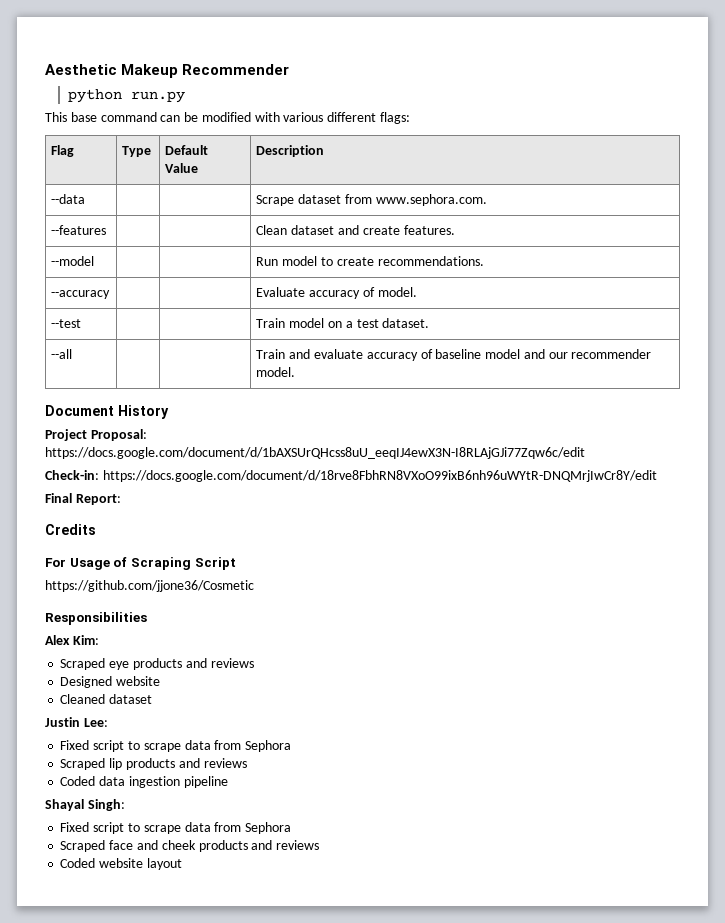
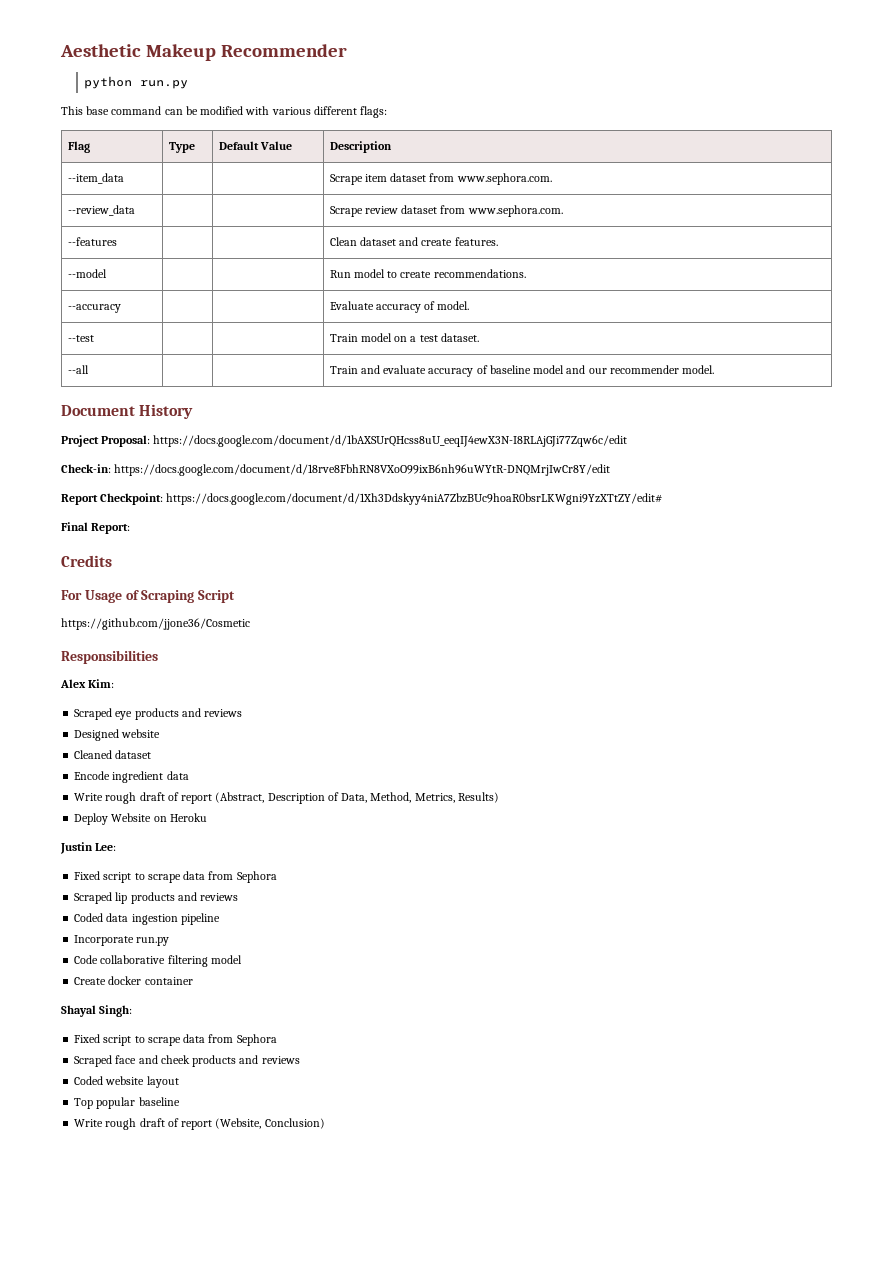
- --data | | | Scrape dataset from www.sephora.com.
+ --item_data | | | Scrape item dataset from www.sephora.com.
+ --review_data | | | Scrape review dataset from www.sephora.com.
+ Report Checkpoint: https://docs.google.com/document/d/1Xh3Ddskyy4niA7ZbzBUc9hoaR0bsrLKWgni9YzXTtZY/edit#
+ Encode ingredient data
+ Write rough draft of report (Abstract, Description of Data, Method, Metrics, Results)
+ Deploy Website on Heroku
+ Incorporate run.py
+ Code collaborative filtering model
+ Create docker container
+ Top popular baseline
+ Write rough draft of report (Website, Conclusion)

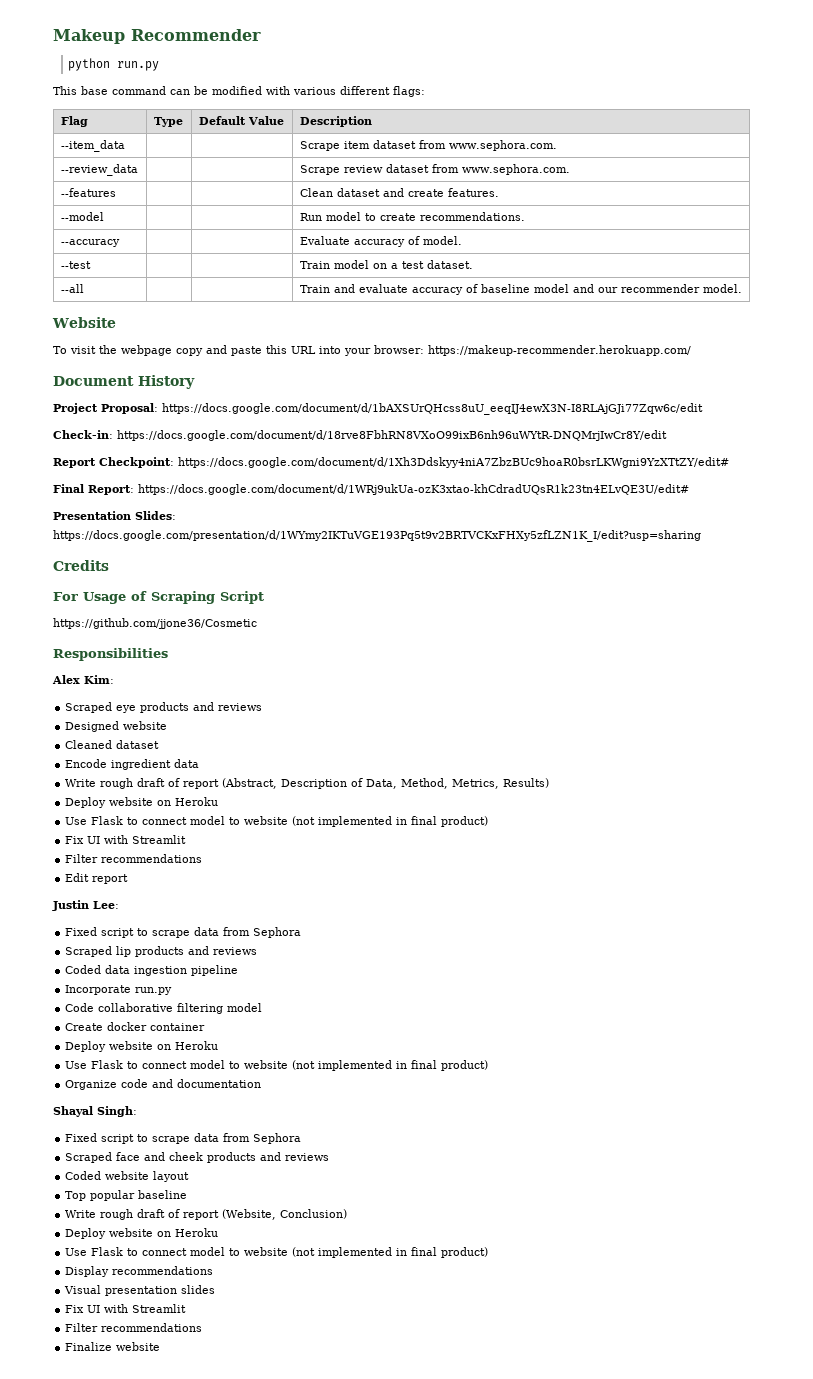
- Aesthetic Makeup Recommender
+ Makeup Recommender
+ Website
+ To visit the webpage copy and paste this URL into your browser: https://makeup-recommender.herokuapp.com/
- Final Report:
+ Final Report: https://docs.google.com/document/d/1WRj9ukUa-ozK3xtao-khCdradUQsR1k23tn4ELvQE3U/edit#
+ Presentation Slides: https://docs.google.com/presentation/d/1WYmy2IKTuVGE193Pq5t9v2BRTVCKxFHXy5zfLZN1K_I/edit?usp=sharing
  Write rough draft of report (Abstract, Description of Data, Method, Metrics, Results)
- Deploy Website on Heroku
+ Deploy website on Heroku
+ Use Flask to connect model to website (not implemented in final product)
+ Fix UI with Streamlit
+ Filter recommendations
+ Edit report
  Create docker container
+ Deploy website on Heroku
+ Use Flask to connect model to website (not implemented in final product)
+ Organize code and documentation
  Write rough draft of report (Website, Conclusion)
+ Deploy website on Heroku
+ Use Flask to connect model to website (not implemented in final product)
+ Display recommendations
+ Visual presentation slides
+ Fix UI with Streamlit
+ Filter recommendations
+ Finalize website

